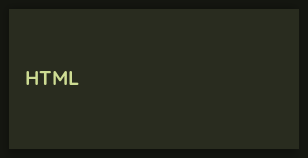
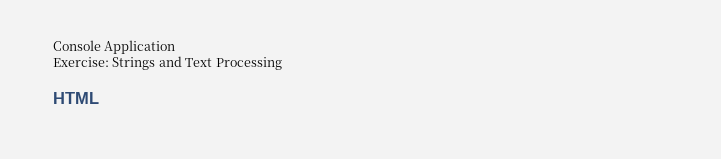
+ Console Application
+ Exercise: Strings and Text Processing

